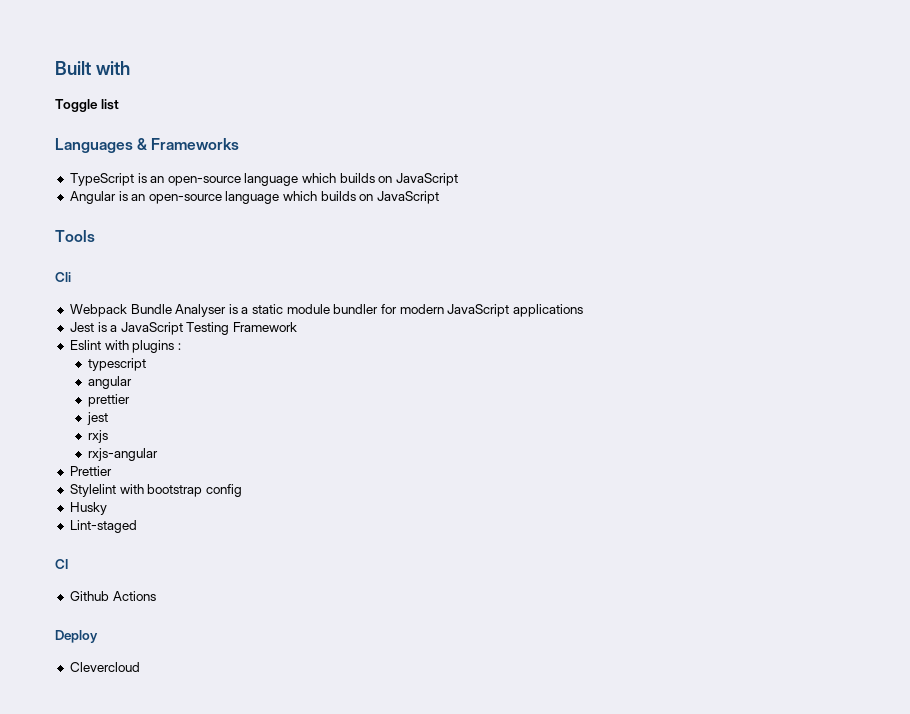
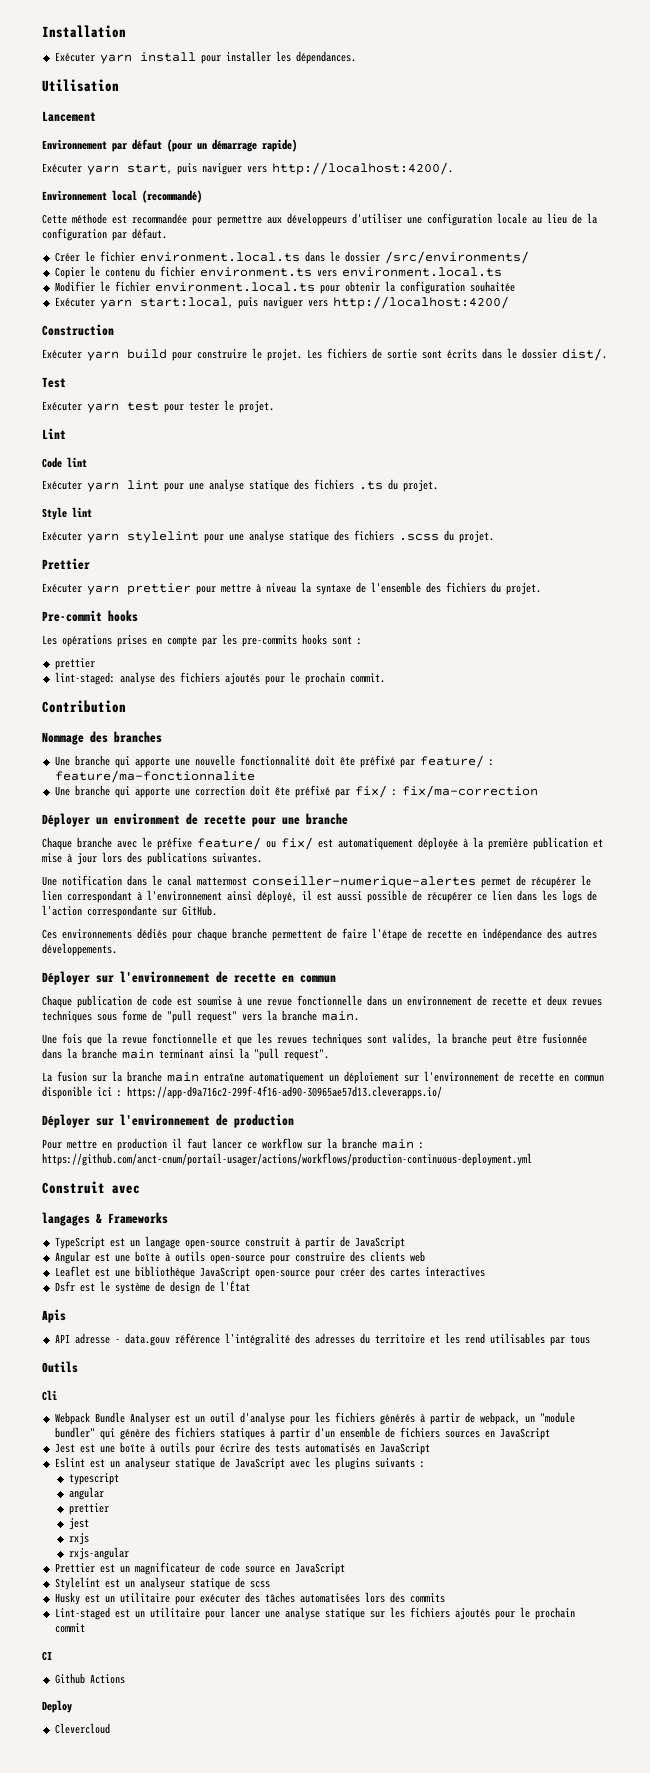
- Built with
- Toggle list
- Languages & Frameworks
- TypeScript is an open-source language which builds on JavaScript
- Angular is an open-source language which builds on JavaScript
- Tools
+ Installation
+ Exécuter yarn install pour installer les dépendances.
+ Utilisation
+ Lancement
+ Environnement par défaut (pour un démarrage rapide)
+ Exécuter yarn start, puis naviguer vers http://localhost:4200/.
+ Environnement local (recommandé)
+ Cette méthode est recommandée pour permettre aux développeurs d'utiliser une configuration locale au lieu de la configuration par défaut.
+ Créer le fichier environment.local.ts dans le dossier /src/environments/
+ Copier le contenu du fichier environment.ts vers environment.local.ts
+ Modifier le fichier environment.local.ts pour obtenir la configuration souhaitée
+ Exécuter yarn start:local, puis naviguer vers http://localhost:4200/
+ Construction
+ Exécuter yarn build pour construire le projet. Les fichiers de sortie sont écrits dans le dossier dist/.
+ Test
+ Exécuter yarn test pour tester le projet.
+ Lint
+ Code lint
+ Exécuter yarn lint pour une analyse statique des fichiers .ts du projet.
+ Style lint
+ Exécuter yarn stylelint pour une analyse statique des fichiers .scss du projet.
+ Prettier
+ Exécuter yarn prettier pour mettre à niveau la syntaxe de l'ensemble des fichiers du projet.
+ Pre-commit hooks
+ Les opérations prises en compte par les pre-commits hooks sont :
+ prettier
+ lint-staged: analyse des fichiers ajoutés pour le prochain commit.
+ Contribution
+ Nommage des branches
+ Une branche qui apporte une nouvelle fonctionnalité doit ête préfixé par feature/ : feature/ma-fonctionnalite
+ Une branche qui apporte une correction doit ête préfixé par fix/ : fix/ma-correction
+ Déployer un environment de recette pour une branche
+ Chaque branche avec le préfixe feature/ ou fix/ est automatiquement déployée à la première publication et mise à jour lors des publications suivantes.
+ Une notification dans le canal mattermost conseiller-numerique-alertes permet de récupérer le lien correspondant à l'environnement ainsi déployé, il est aussi possible de récupérer ce lien dans les logs de l'action correspondante sur GitHub.
+ Ces environnements dédiés pour chaque branche permettent de faire l'étape de recette en indépendance des autres développements.
+ Déployer sur l'environnement de recette en commun
+ Chaque publication de code est soumise à une revue fonctionnelle dans un environnement de recette et deux revues techniques sous forme de "pull request" vers la branche main.
+ Une fois que la revue fonctionnelle et que les revues techniques sont valides, la branche peut être fusionnée dans la branche main terminant ainsi la "pull request".
+ La fusion sur la branche main entraîne automatiquement un déploiement sur l'environnement de recette en commun disponible ici : https://app-d9a716c2-299f-4f16-ad90-30965ae57d13.cleverapps.io/
+ Déployer sur l'environnement de production
+ Pour mettre en production il faut lancer ce workflow sur la branche main : https://github.com/anct-cnum/portail-usager/actions/workflows/production-continuous-deployment.yml
+ Construit avec
+ langages & Frameworks
+ TypeScript est un langage open-source construit à partir de JavaScript
+ Angular est une boîte à outils open-source pour construire des clients web
+ Leaflet est une bibliothèque JavaScript open-source pour créer des cartes interactives
+ Dsfr est le système de design de l'État
+ Apis
+ API adresse - data.gouv référence l’intégralité des adresses du territoire et les rend utilisables par tous
+ Outils
  Cli
- Webpack Bundle Analyser is a static module bundler for modern JavaScript applications
+ Webpack Bundle Analyser est un outil d'analyse pour les fichiers générés à partir de webpack, un "module bundler" qui génère des fichiers statiques à partir d'un ensemble de fichiers sources en JavaScript
- Jest is a JavaScript Testing Framework
+ Jest est une boîte à outils pour écrire des tests automatisés en JavaScript
- Eslint with plugins :
+ Eslint est un analyseur statique de JavaScript avec les plugins suivants :
- Prettier
- Stylelint with bootstrap config
- Husky
- Lint-staged
+ Prettier est un magnificateur de code source en JavaScript
+ Stylelint est un analyseur statique de scss
+ Husky est un utilitaire pour exécuter des tâches automatisées lors des commits
+ Lint-staged est un utilitaire pour lancer une analyse statique sur les fichiers ajoutés pour le prochain commit

